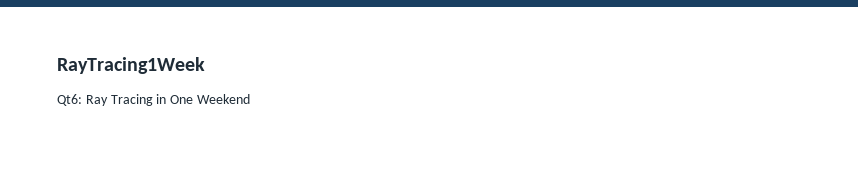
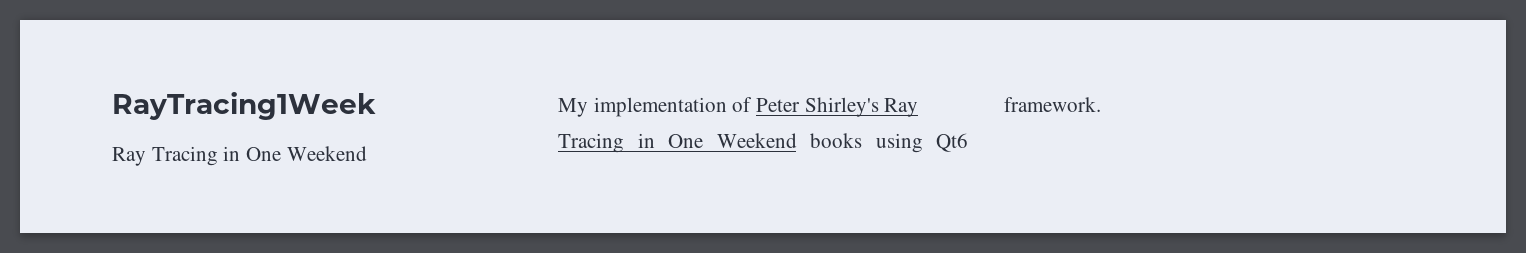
  RayTracing1Week
- Qt6: Ray Tracing in One Weekend
+ Ray Tracing in One Weekend
+ My implementation of Peter Shirley's Ray Tracing in One Weekend books using Qt6 framework.

